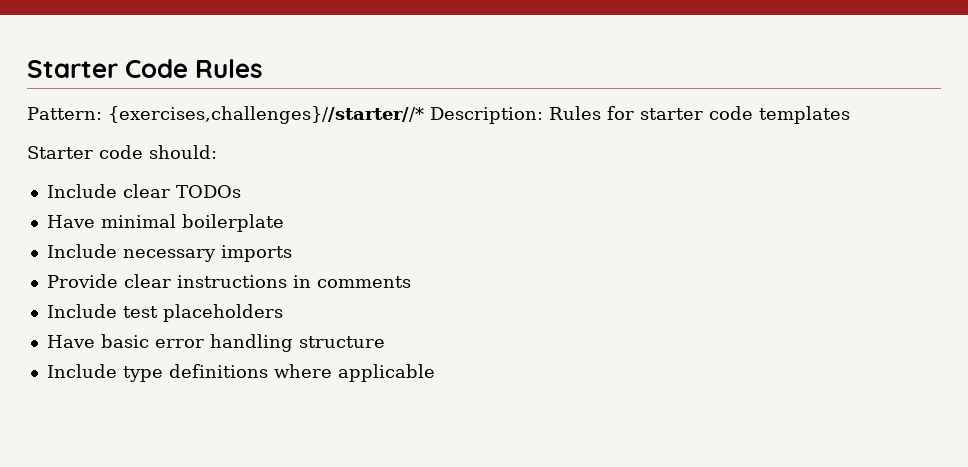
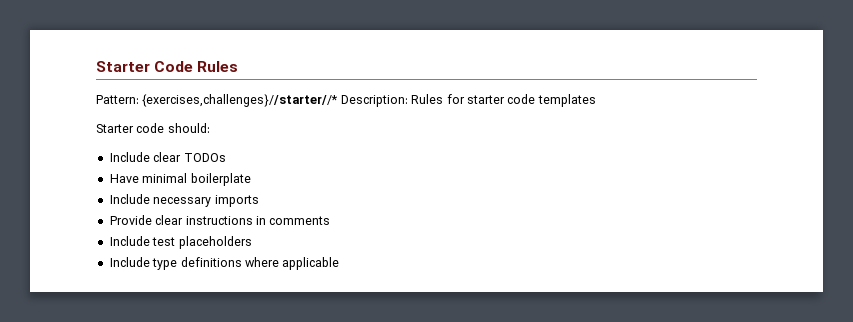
- Have basic error handling structure

